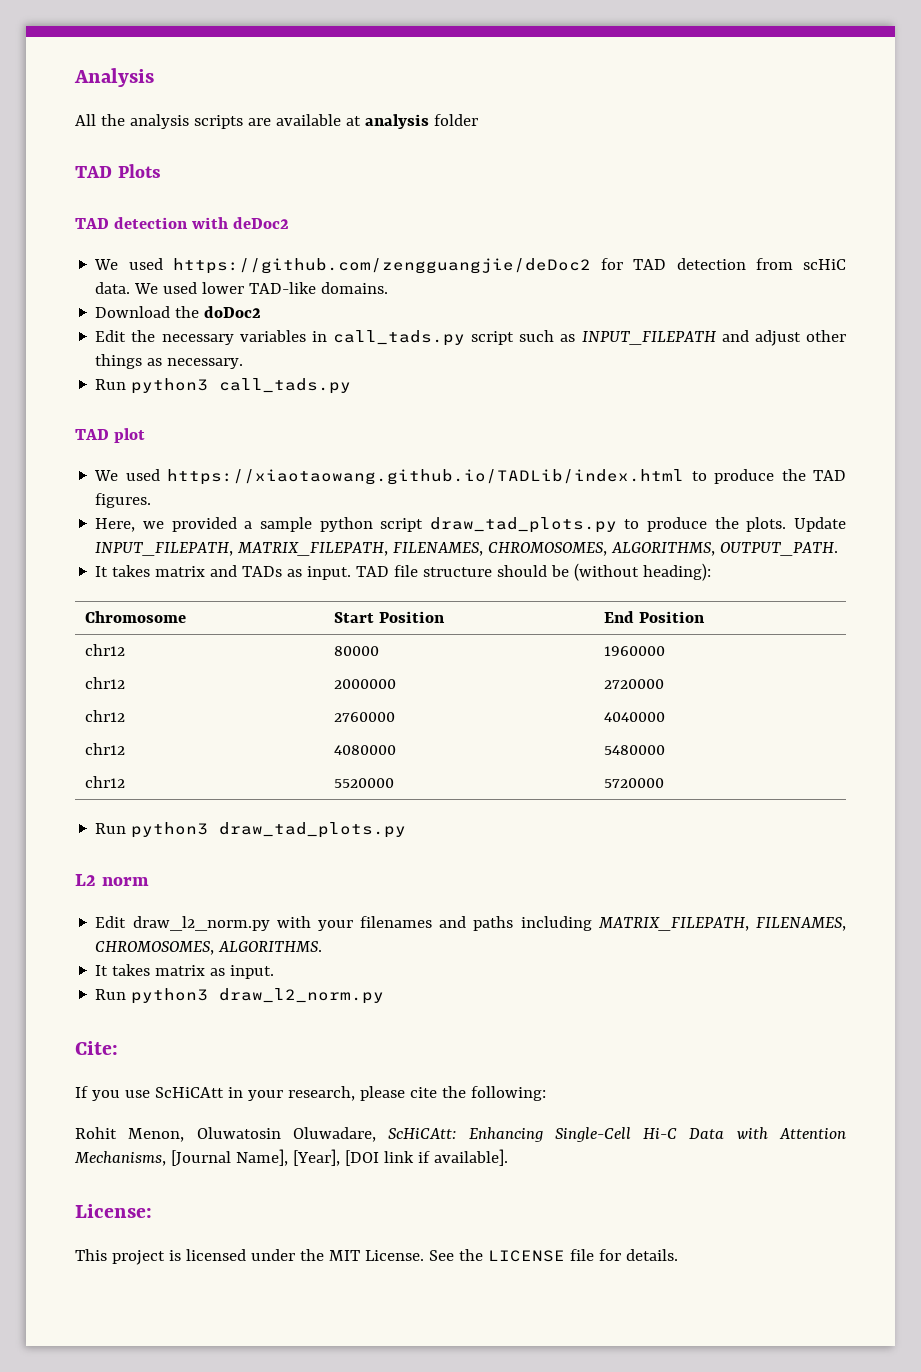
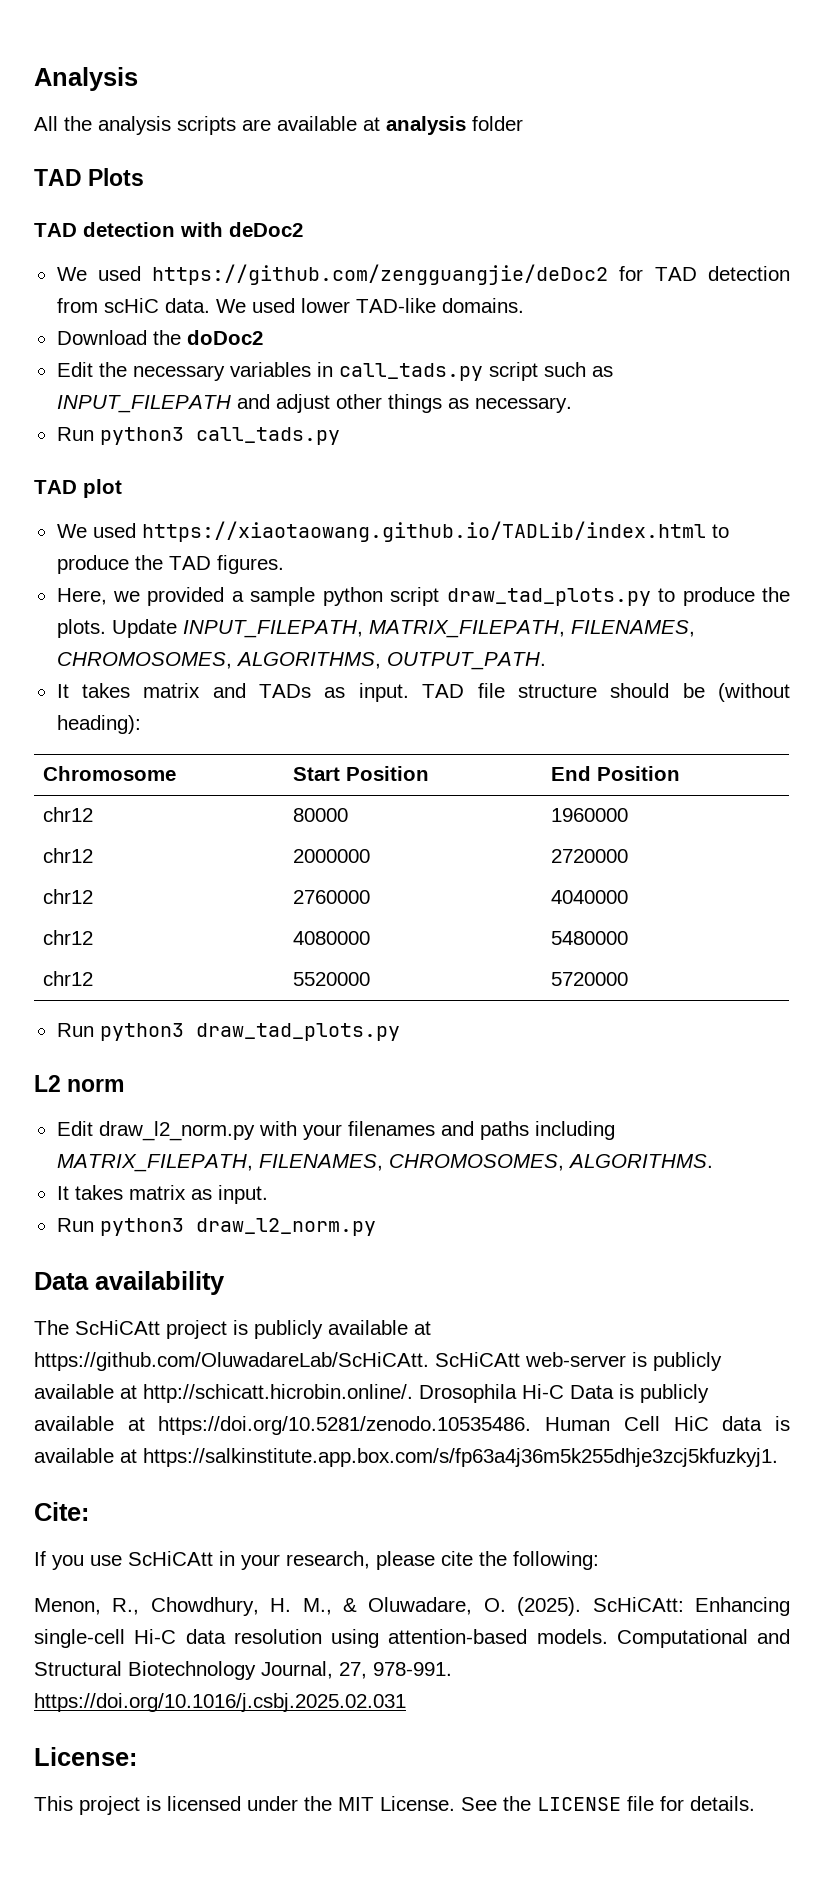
+ Data availability
+ The ScHiCAtt project is publicly available at https://github.com/OluwadareLab/ScHiCAtt. ScHiCAtt web-server is publicly available at http://schicatt.hicrobin.online/. Drosophila Hi-C Data is publicly available at https://doi.org/10.5281/zenodo.10535486. Human Cell HiC data is available at https://salkinstitute.app.box.com/s/fp63a4j36m5k255dhje3zcj5kfuzkyj1.
- Rohit Menon, Oluwatosin Oluwadare, ScHiCAtt: Enhancing Single-Cell Hi-C Data with Attention Mechanisms, [Journal Name], [Year], [DOI link if available].
+ Menon, R., Chowdhury, H. M., & Oluwadare, O. (2025). ScHiCAtt: Enhancing single-cell Hi-C data resolution using attention-based models. Computational and Structural Biotechnology Journal, 27, 978-991. https://doi.org/10.1016/j.csbj.2025.02.031

